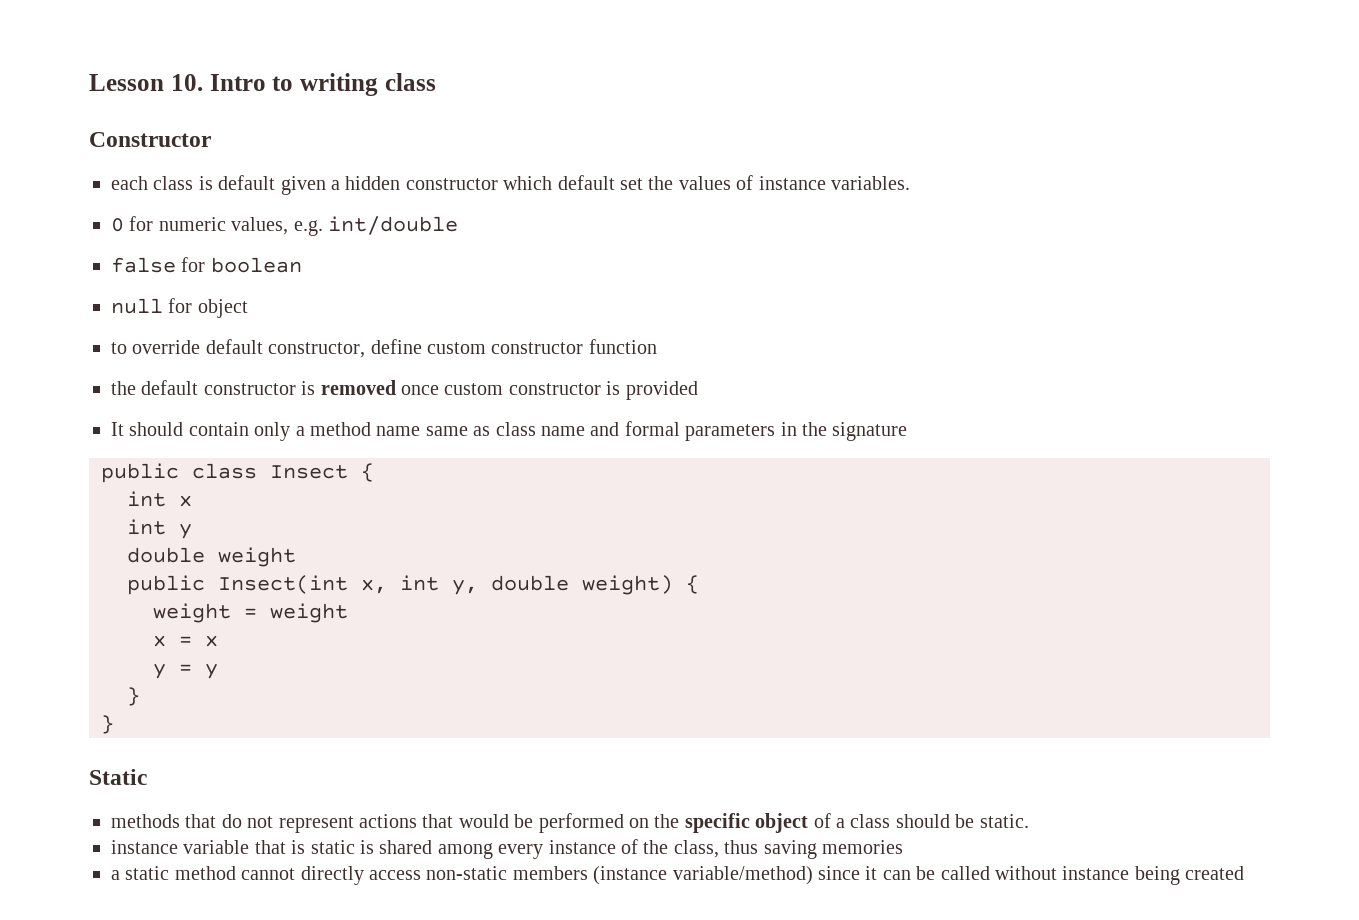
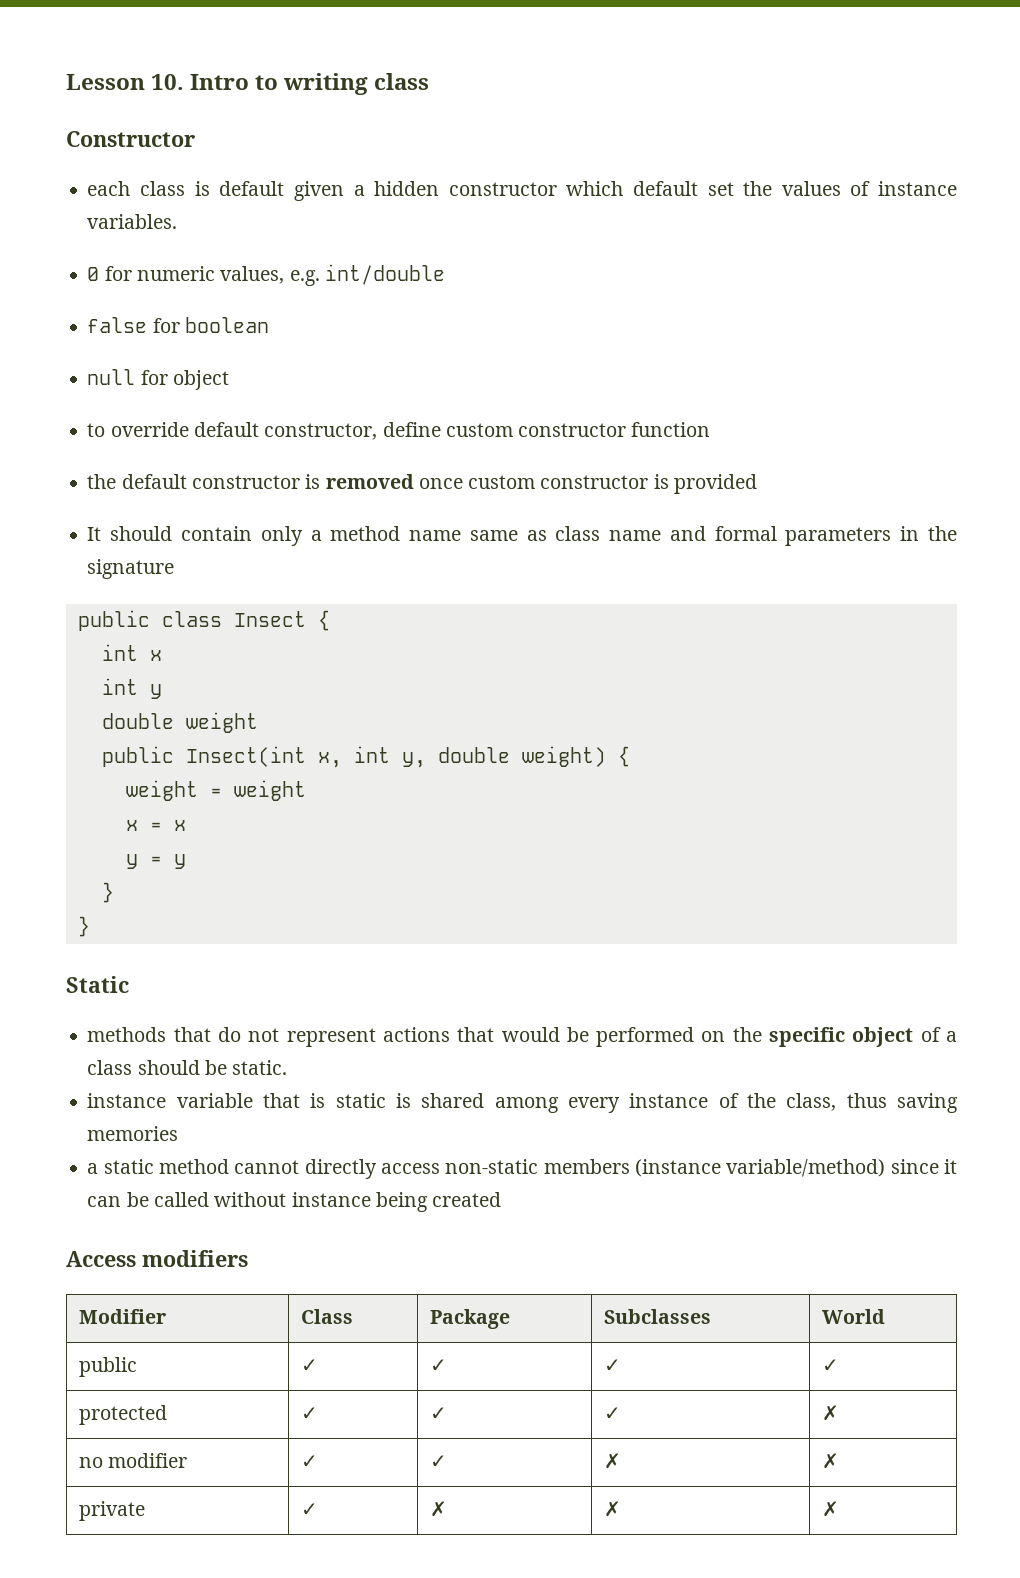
+ Access modifiers
+ Modifier | Class | Package | Subclasses | World
+ public | ✓ | ✓ | ✓ | ✓
+ protected | ✓ | ✓ | ✓ | ✗
+ no modifier | ✓ | ✓ | ✗ | ✗
+ private | ✓ | ✗ | ✗ | ✗

